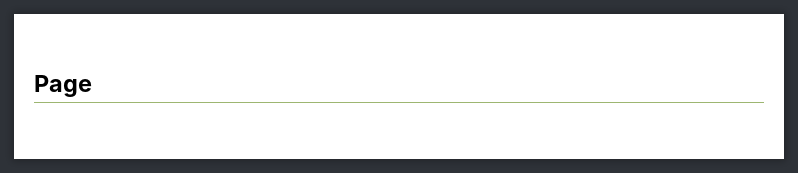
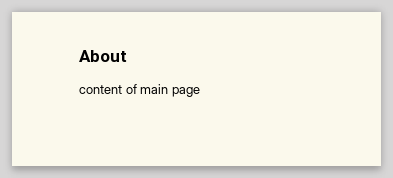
- Page
+ About
+ content of main page

